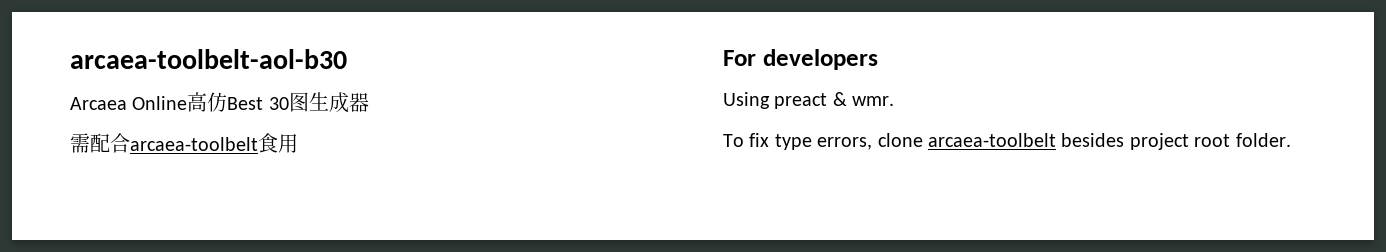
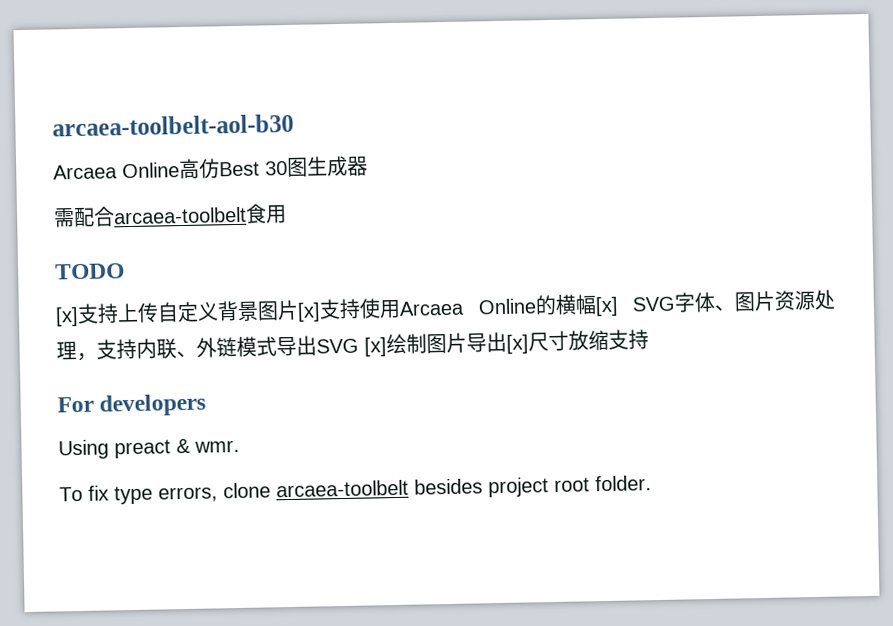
+ TODO
+ [x]支持上传自定义背景图片[x]支持使用Arcaea Online的横幅[x] SVG字体、图片资源处理，支持内联、外链模式导出SVG [x]绘制图片导出[x]尺寸放缩支持

